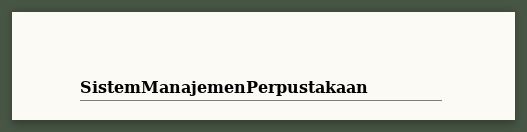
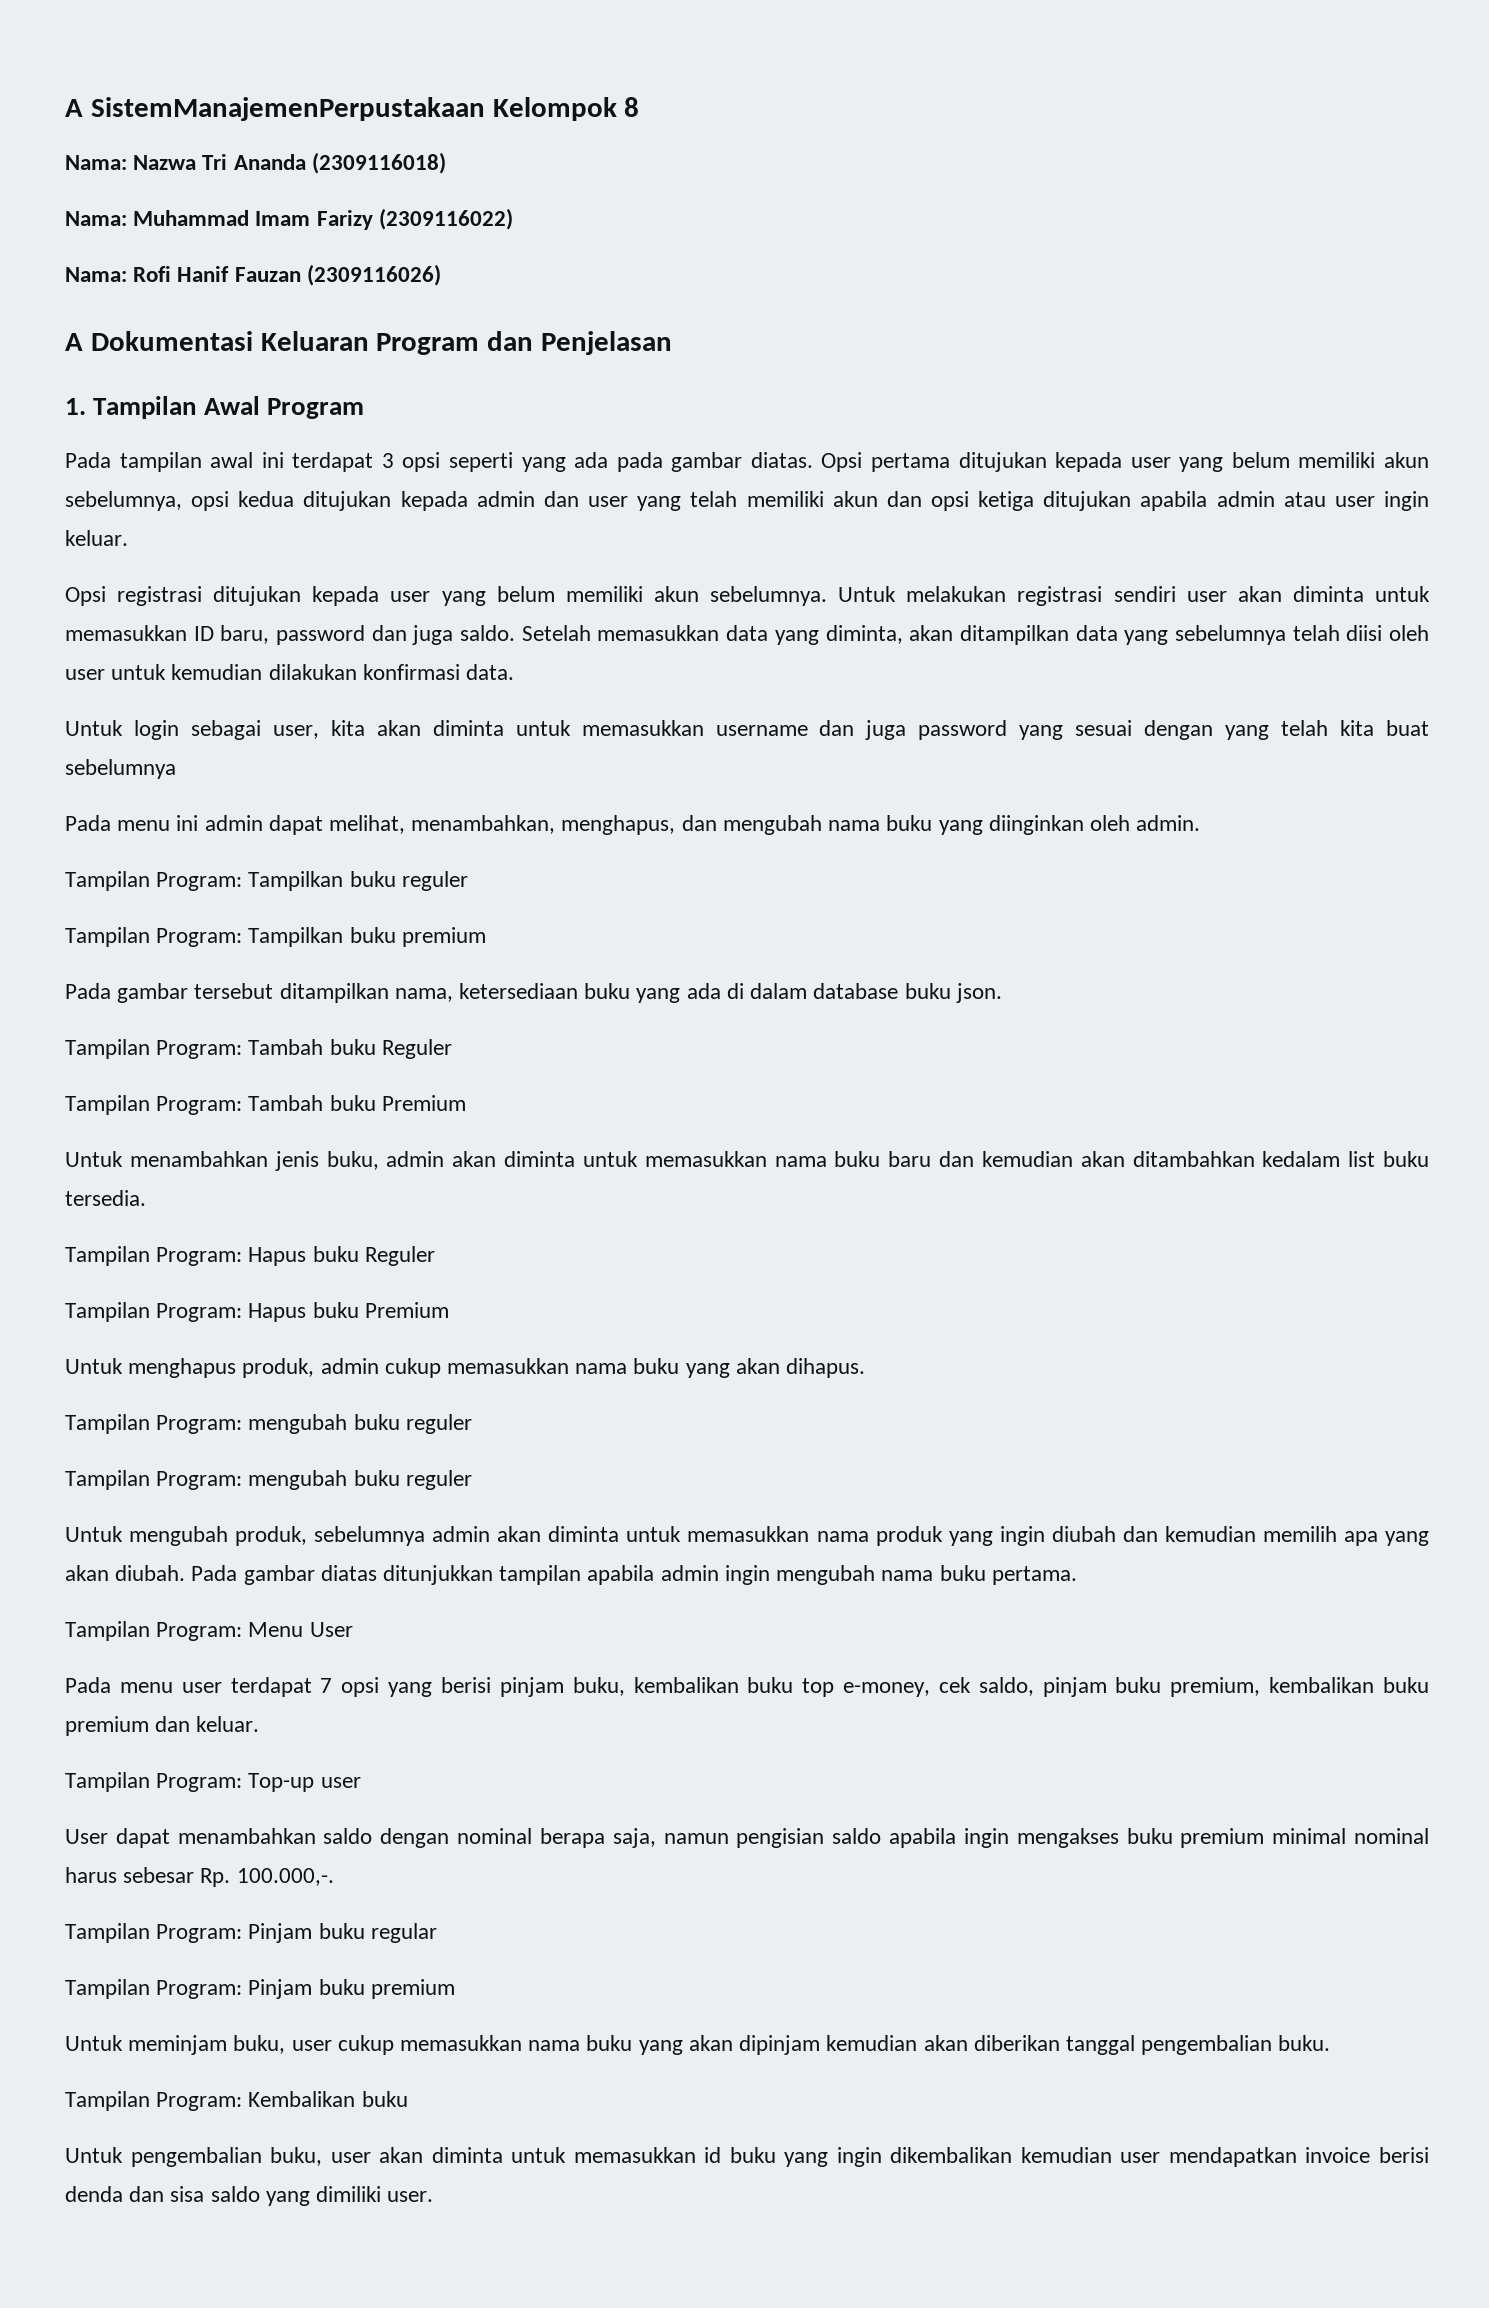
- SistemManajemenPerpustakaan
+ A SistemManajemenPerpustakaan Kelompok 8
+ Nama: Nazwa Tri Ananda (2309116018)
+ Nama: Muhammad Imam Farizy (2309116022)
+ Nama: Rofi Hanif Fauzan (2309116026)
+ A Dokumentasi Keluaran Program dan Penjelasan
+ 1. Tampilan Awal Program
+ Pada tampilan awal ini terdapat 3 opsi seperti yang ada pada gambar diatas. Opsi pertama ditujukan kepada user yang belum memiliki akun sebelumnya, opsi kedua ditujukan kepada admin dan user yang telah memiliki akun dan opsi ketiga ditujukan apabila admin atau user ingin keluar.
+ Opsi registrasi ditujukan kepada user yang belum memiliki akun sebelumnya. Untuk melakukan registrasi sendiri user akan diminta untuk memasukkan ID baru, password dan juga saldo. Setelah memasukkan data yang diminta, akan ditampilkan data yang sebelumnya telah diisi oleh user untuk kemudian dilakukan konfirmasi data.
+ Untuk login sebagai user, kita akan diminta untuk memasukkan username dan juga password yang sesuai dengan yang telah kita buat sebelumnya
+ Pada menu ini admin dapat melihat, menambahkan, menghapus, dan mengubah nama buku yang diinginkan oleh admin.
+ Tampilan Program: Tampilkan buku reguler
+ Tampilan Program: Tampilkan buku premium
+ Pada gambar tersebut ditampilkan nama, ketersediaan buku yang ada di dalam database buku json.
+ Tampilan Program: Tambah buku Reguler
+ Tampilan Program: Tambah buku Premium
+ Untuk menambahkan jenis buku, admin akan diminta untuk memasukkan nama buku baru dan kemudian akan ditambahkan kedalam list buku tersedia.
+ Tampilan Program: Hapus buku Reguler
+ Tampilan Program: Hapus buku Premium
+ Untuk menghapus produk, admin cukup memasukkan nama buku yang akan dihapus.
+ Tampilan Program: mengubah buku reguler
+ Tampilan Program: mengubah buku reguler
+ Untuk mengubah produk, sebelumnya admin akan diminta untuk memasukkan nama produk yang ingin diubah dan kemudian memilih apa yang akan diubah. Pada gambar diatas ditunjukkan tampilan apabila admin ingin mengubah nama buku pertama.
+ Tampilan Program: Menu User
+ Pada menu user terdapat 7 opsi yang berisi pinjam buku, kembalikan buku top e-money, cek saldo, pinjam buku premium, kembalikan buku premium dan keluar.
+ Tampilan Program: Top-up user
+ User dapat menambahkan saldo dengan nominal berapa saja, namun pengisian saldo apabila ingin mengakses buku premium minimal nominal harus sebesar Rp. 100.000,-.
+ Tampilan Program: Pinjam buku regular
+ Tampilan Program: Pinjam buku premium
+ Untuk meminjam buku, user cukup memasukkan nama buku yang akan dipinjam kemudian akan diberikan tanggal pengembalian buku.
+ Tampilan Program: Kembalikan buku
+ Untuk pengembalian buku, user akan diminta untuk memasukkan id buku yang ingin dikembalikan kemudian user mendapatkan invoice berisi denda dan sisa saldo yang dimiliki user.

